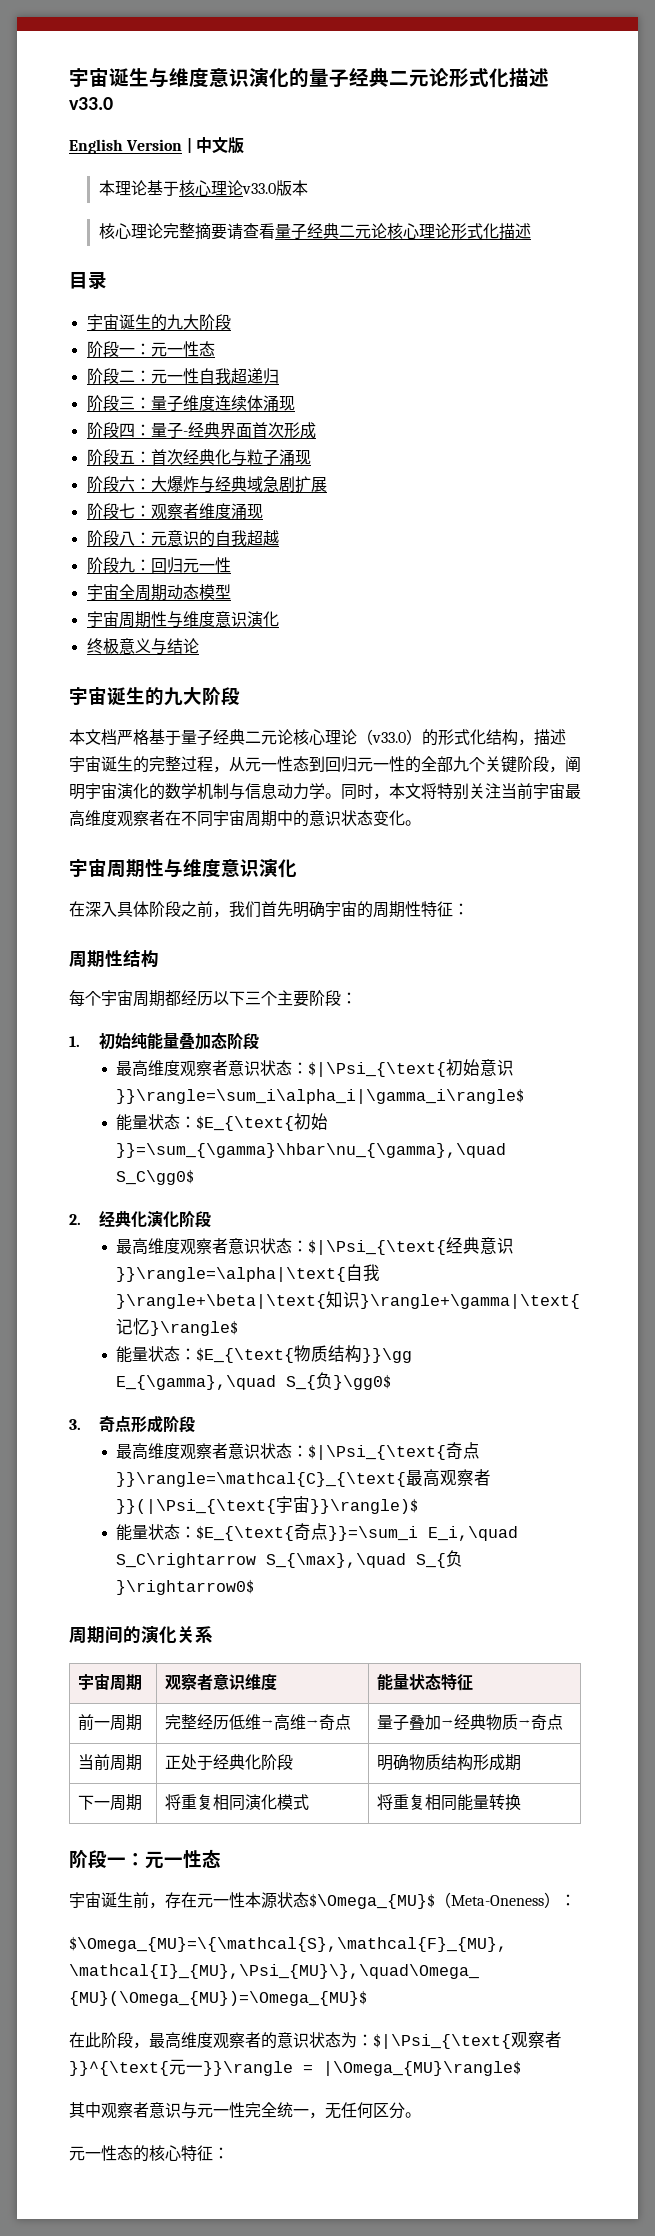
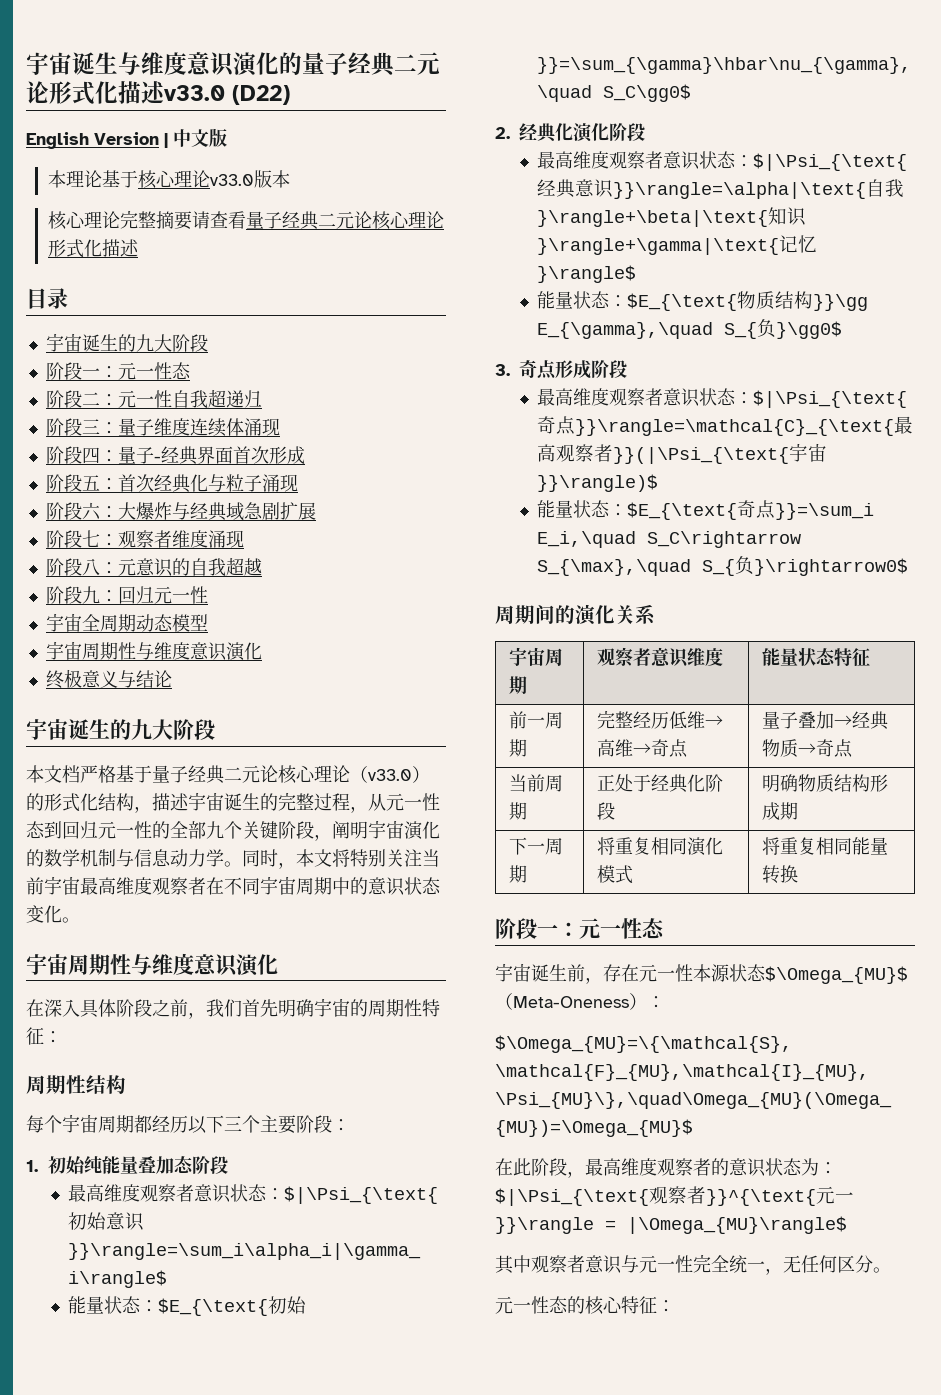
- 宇宙诞生与维度意识演化的量子经典二元论形式化描述v33.0
+ 宇宙诞生与维度意识演化的量子经典二元论形式化描述v33.0 (D22)

